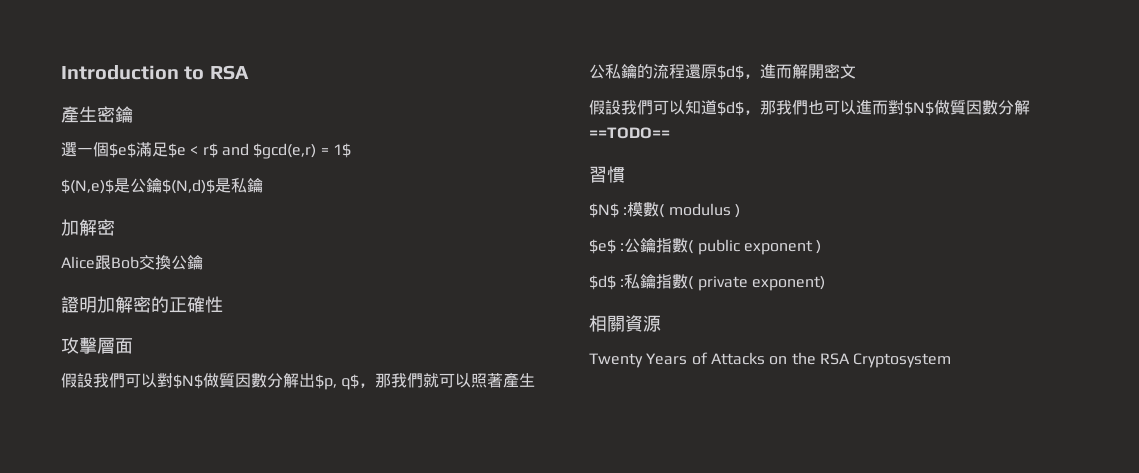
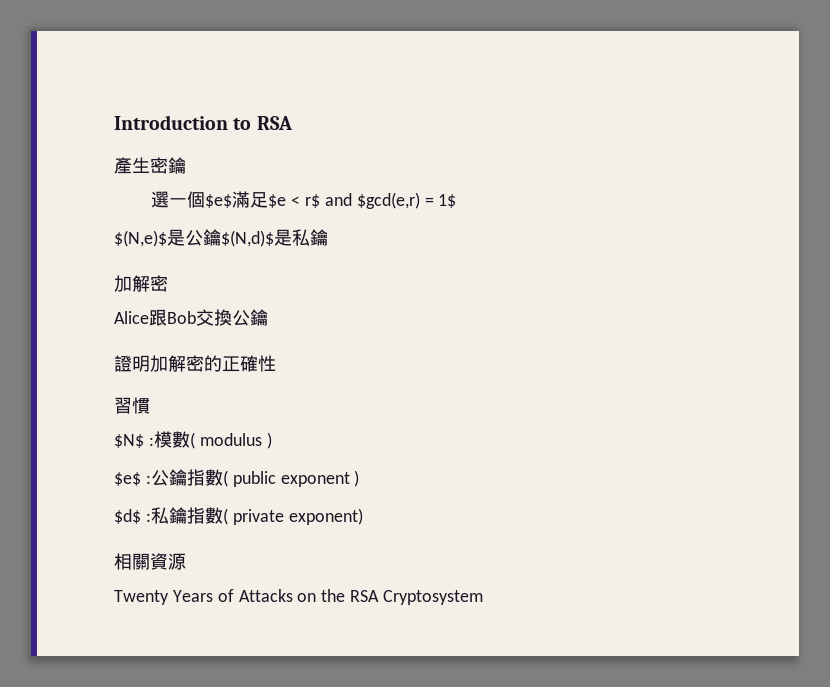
- 攻擊層面
- 假設我們可以對$N$做質因數分解出$p, q$，那我們就可以照著產生公私鑰的流程還原$d$，進而解開密文
- 假設我們可以知道$d$，那我們也可以進而對$N$做質因數分解==TODO==

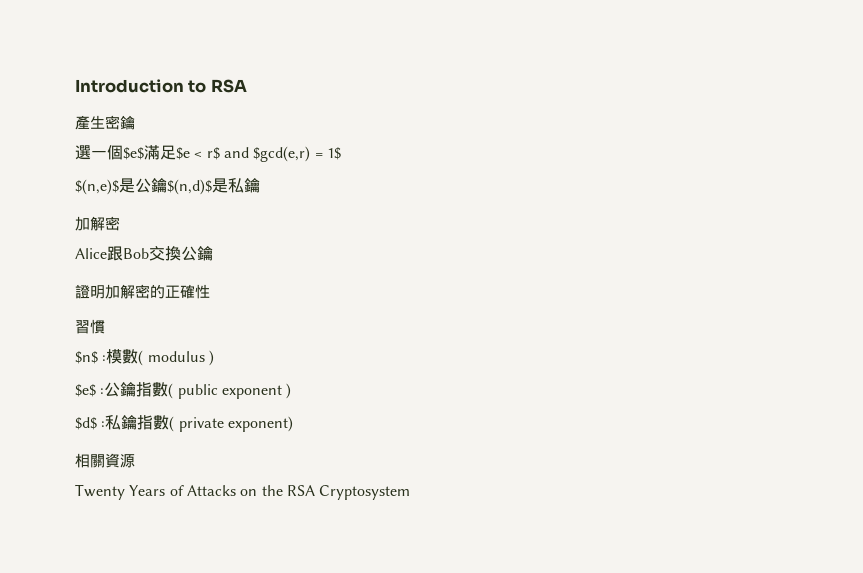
- $(N,e)$是公鑰$(N,d)$是私鑰
+ $(n,e)$是公鑰$(n,d)$是私鑰
- $N$ :模數( modulus )
+ $n$ :模數( modulus )

